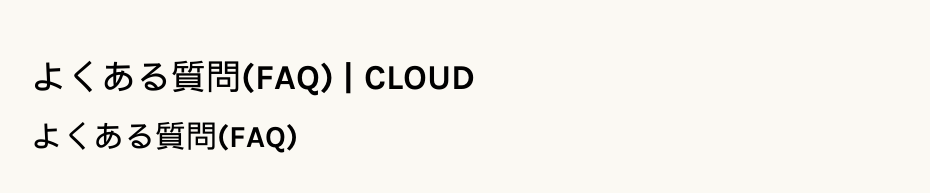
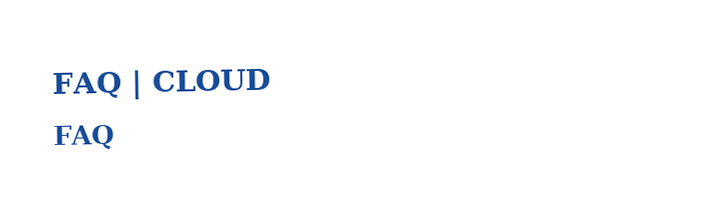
- よくある質問(FAQ) | CLOUD
- よくある質問(FAQ)
+ FAQ | CLOUD
+ FAQ

